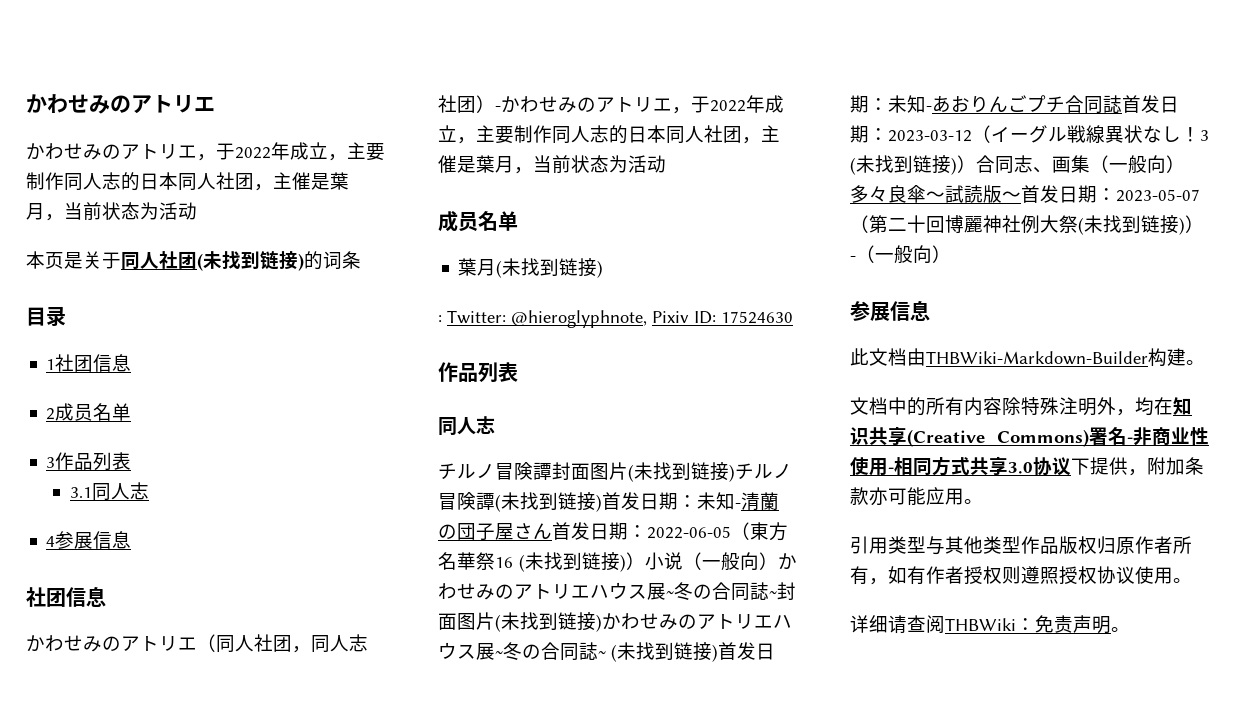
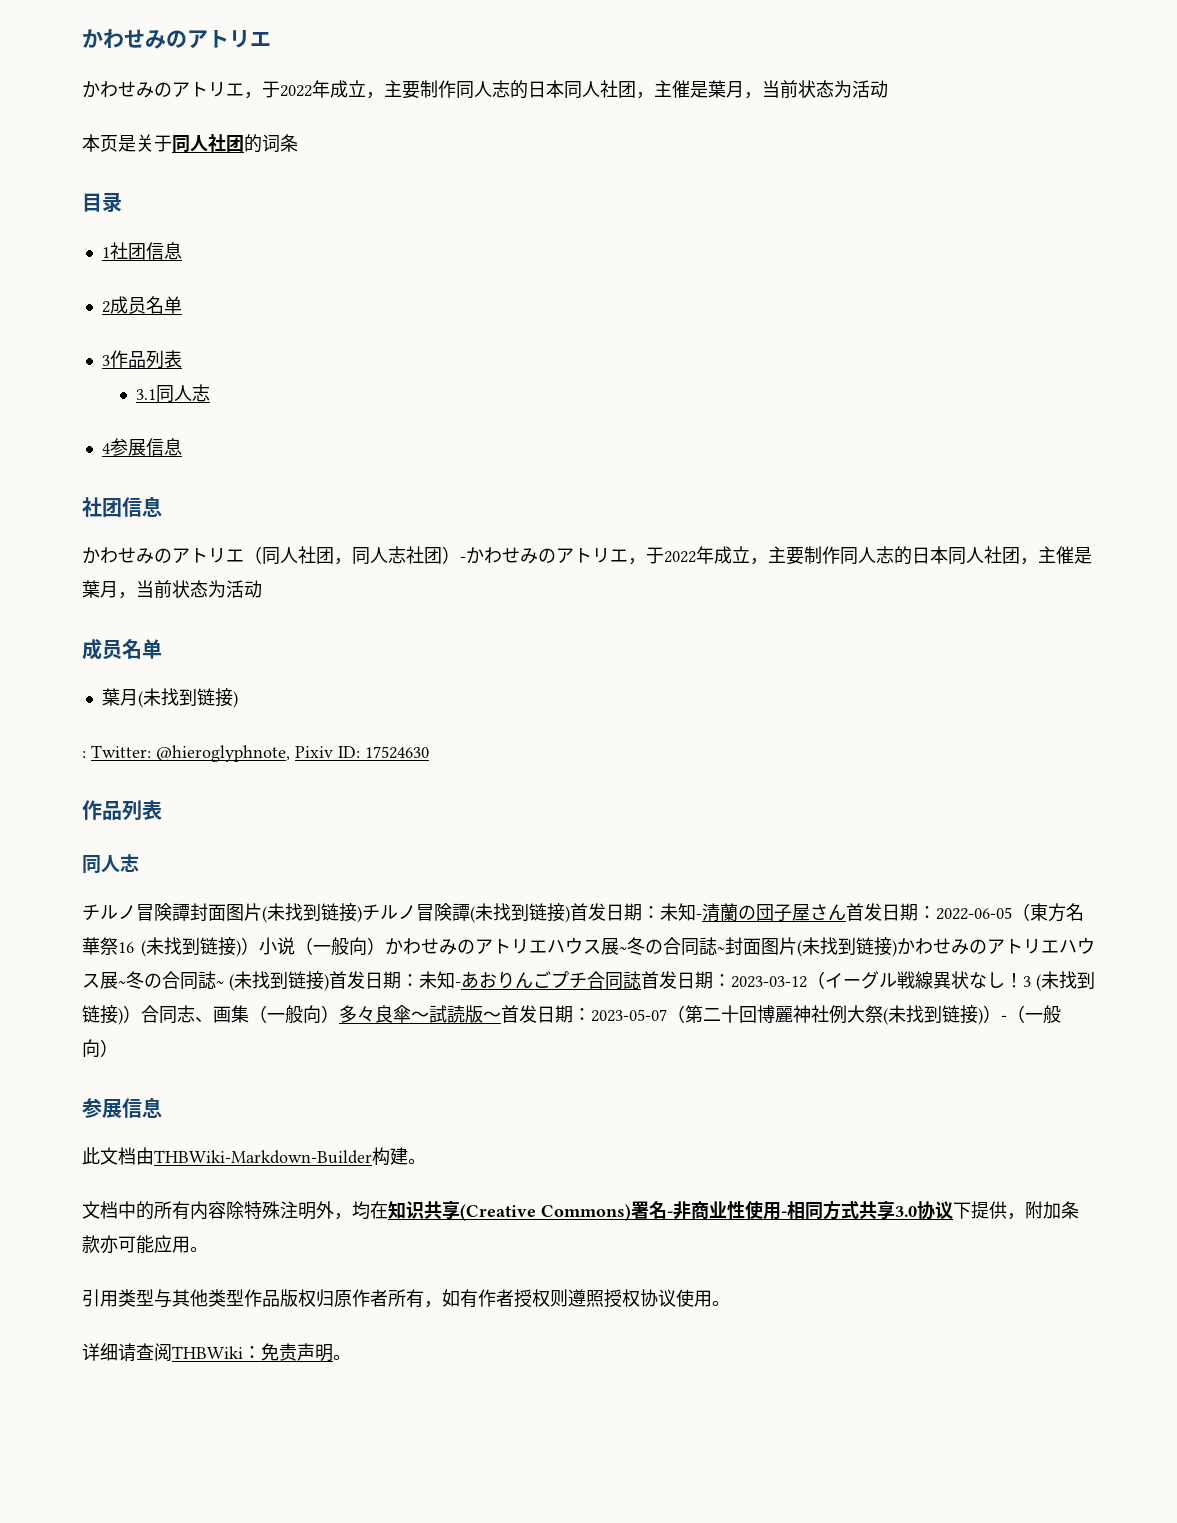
- 本页是关于同人社团(未找到链接)的词条
+ 本页是关于同人社团的词条

